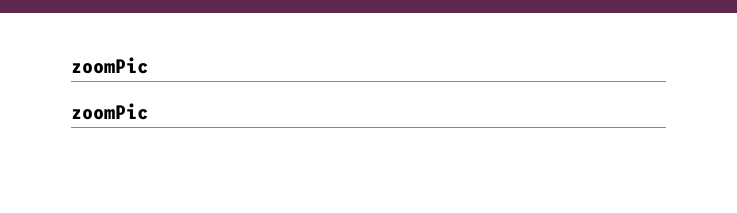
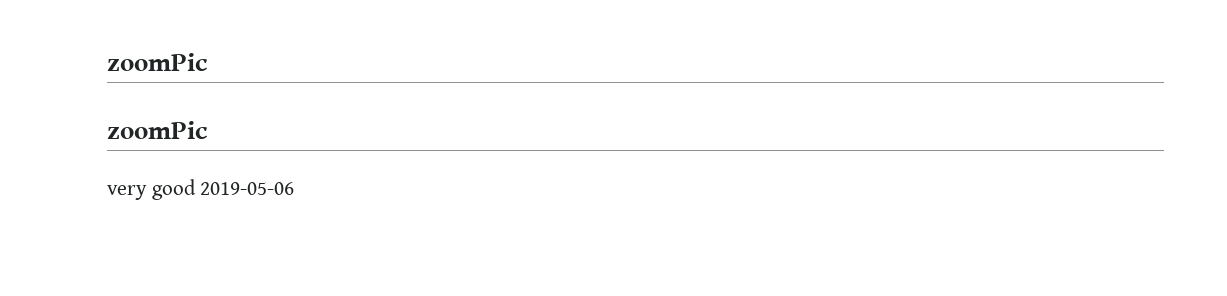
+ very good 2019-05-06

